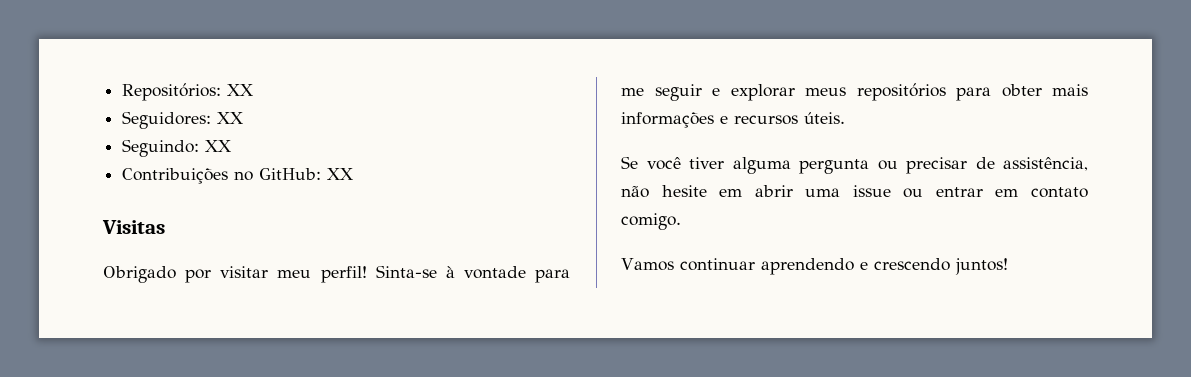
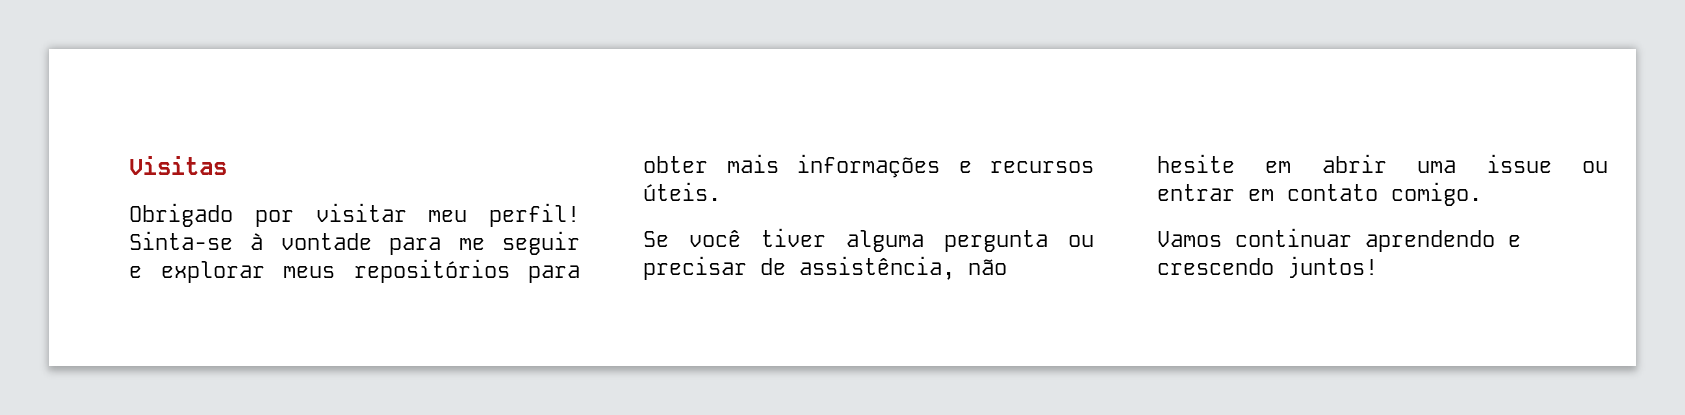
- Repositórios: XX
- Seguidores: XX
- Seguindo: XX
- Contribuições no GitHub: XX

